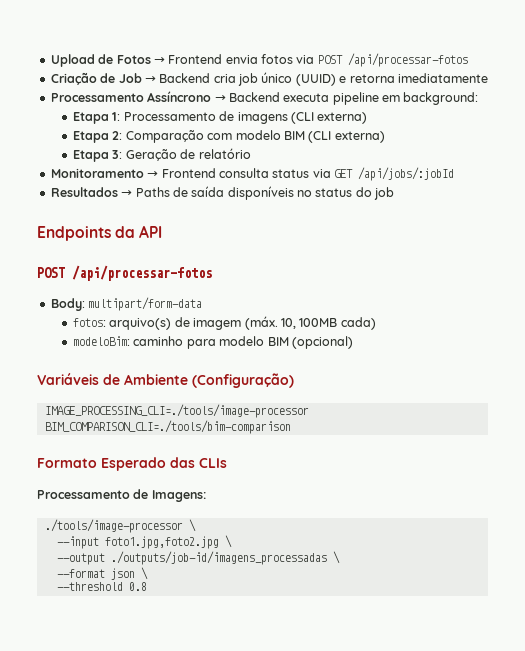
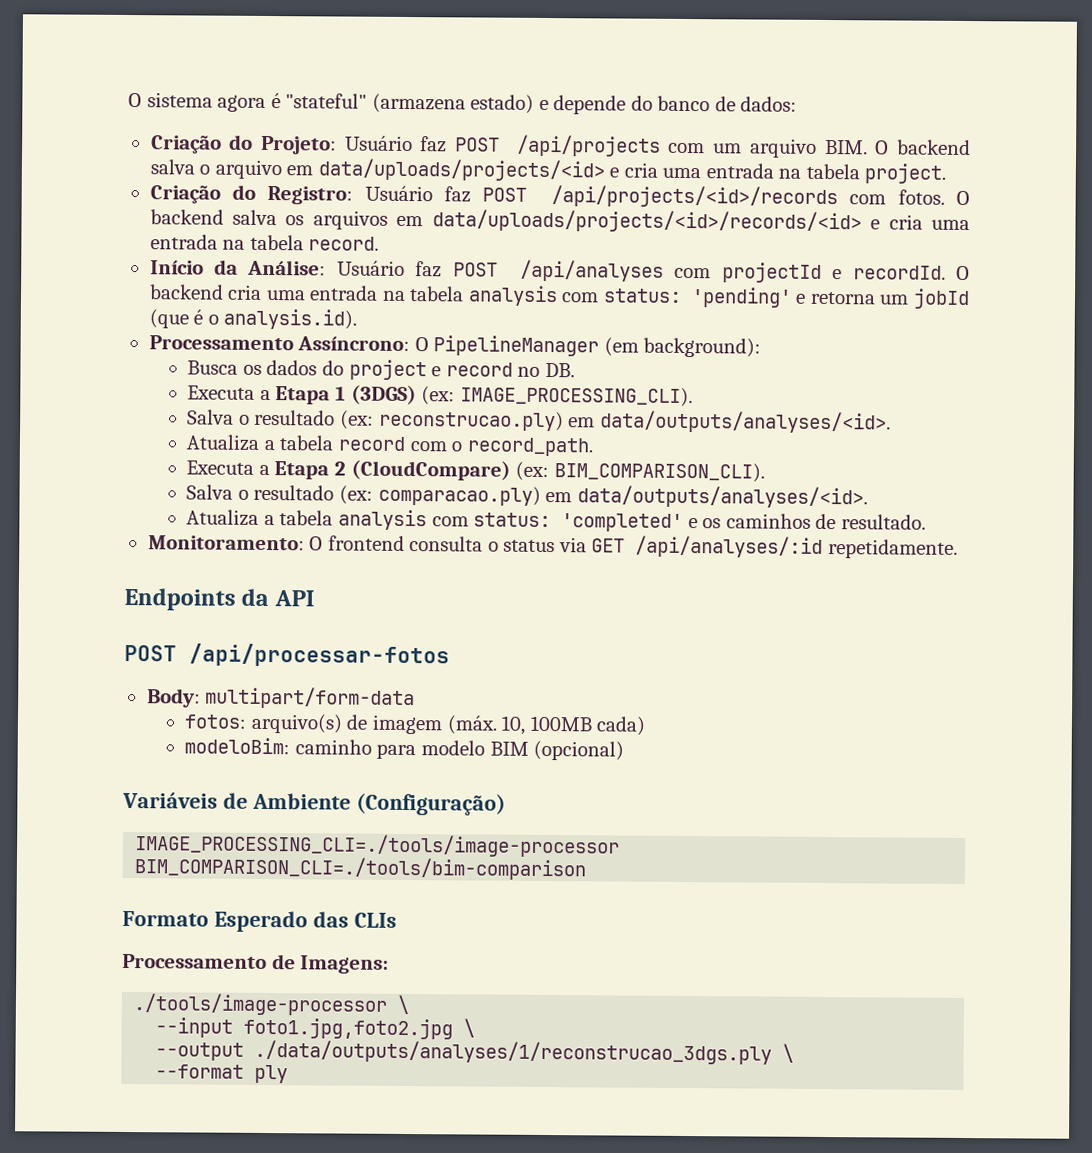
- Upload de Fotos → Frontend envia fotos via POST /api/processar-fotos
- Criação de Job → Backend cria job único (UUID) e retorna imediatamente
- Processamento Assíncrono → Backend executa pipeline em background:
- Etapa 1: Processamento de imagens (CLI externa)
- Etapa 2: Comparação com modelo BIM (CLI externa)
- Etapa 3: Geração de relatório
- Monitoramento → Frontend consulta status via GET /api/jobs/:jobId
- Resultados → Paths de saída disponíveis no status do job
+ O sistema agora é "stateful" (armazena estado) e depende do banco de dados:
+ Criação do Projeto: Usuário faz POST /api/projects com um arquivo BIM. O backend salva o arquivo em data/uploads/projects/<id> e cria uma entrada na tabela project.
+ Criação do Registro: Usuário faz POST /api/projects/<id>/records com fotos. O backend salva os arquivos em data/uploads/projects/<id>/records/<id> e cria uma entrada na tabela record.
+ Início da Análise: Usuário faz POST /api/analyses com projectId e recordId. O backend cria uma entrada na tabela analysis com status: 'pending' e retorna um jobId (que é o analysis.id).
+ Processamento Assíncrono: O PipelineManager (em background):
+ Busca os dados do project e record no DB.
+ Executa a Etapa 1 (3DGS) (ex: IMAGE_PROCESSING_CLI).
+ Salva o resultado (ex: reconstrucao.ply) em data/outputs/analyses/<id>.
+ Atualiza a tabela record com o record_path.
+ Executa a Etapa 2 (CloudCompare) (ex: BIM_COMPARISON_CLI).
+ Salva o resultado (ex: comparacao.ply) em data/outputs/analyses/<id>.
+ Atualiza a tabela analysis com status: 'completed' e os caminhos de resultado.
+ Monitoramento: O frontend consulta o status via GET /api/analyses/:id repetidamente.
- --output ./outputs/job-id/imagens_processadas \
+ --output ./data/outputs/analyses/1/reconstrucao_3dgs.ply \
- --format json \
- --threshold 0.8
+ --format ply

